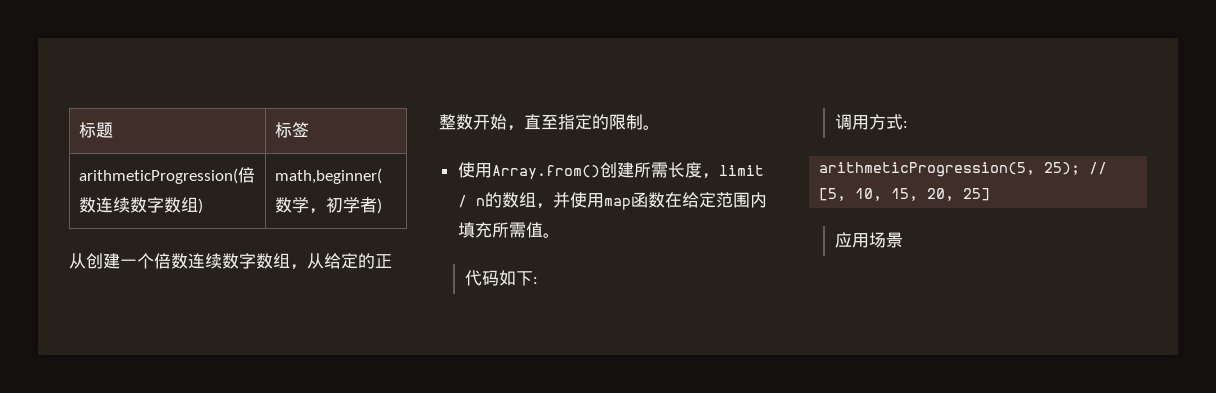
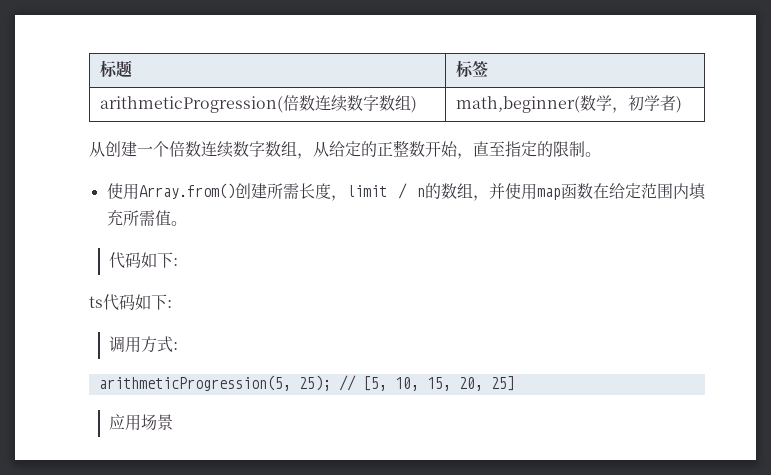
+ ts代码如下:

